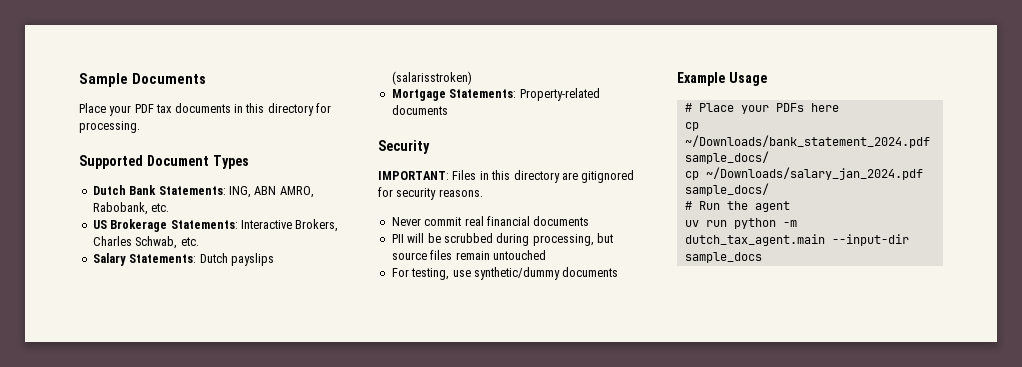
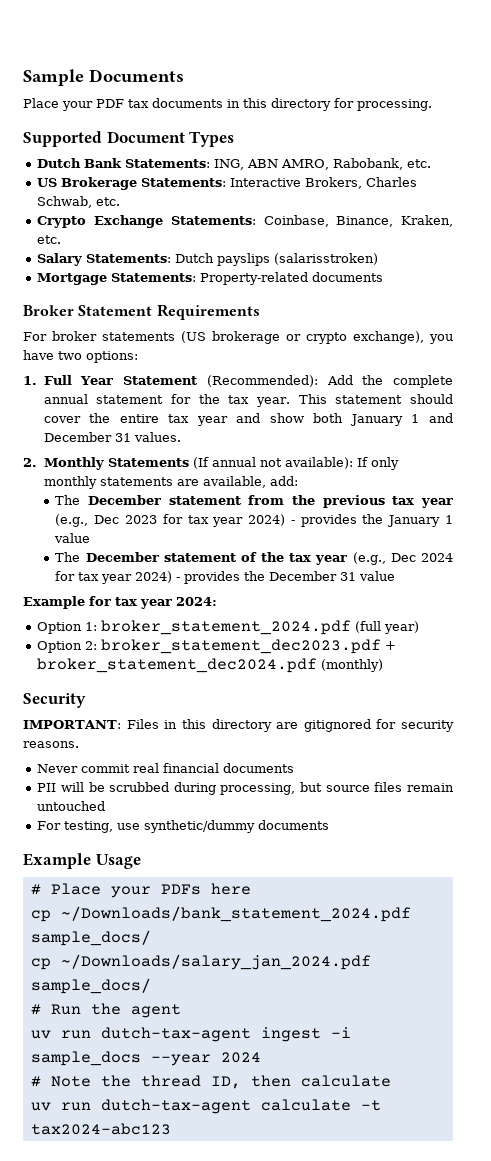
+ Crypto Exchange Statements: Coinbase, Binance, Kraken, etc.
+ Broker Statement Requirements
+ For broker statements (US brokerage or crypto exchange), you have two options:
+ 1. Full Year Statement (Recommended): Add the complete annual statement for the tax year. This statement should cover the entire tax year and show both January 1 and December 31 values.
+ 2. Monthly Statements (If annual not available): If only monthly statements are available, add:
+ The December statement from the previous tax year (e.g., Dec 2023 for tax year 2024) - provides the January 1 value
+ The December statement of the tax year (e.g., Dec 2024 for tax year 2024) - provides the December 31 value
+ Example for tax year 2024:
+ Option 1: broker_statement_2024.pdf (full year)
+ Option 2: broker_statement_dec2023.pdf + broker_statement_dec2024.pdf (monthly)
- uv run python -m dutch_tax_agent.main --input-dir sample_docs
+ uv run dutch-tax-agent ingest -i sample_docs --year 2024
+ # Note the thread ID, then calculate
+ uv run dutch-tax-agent calculate -t tax2024-abc123

